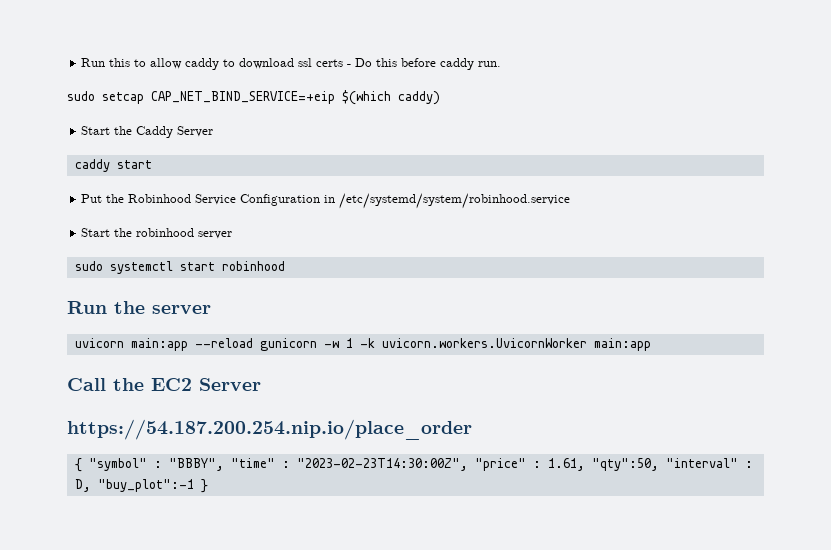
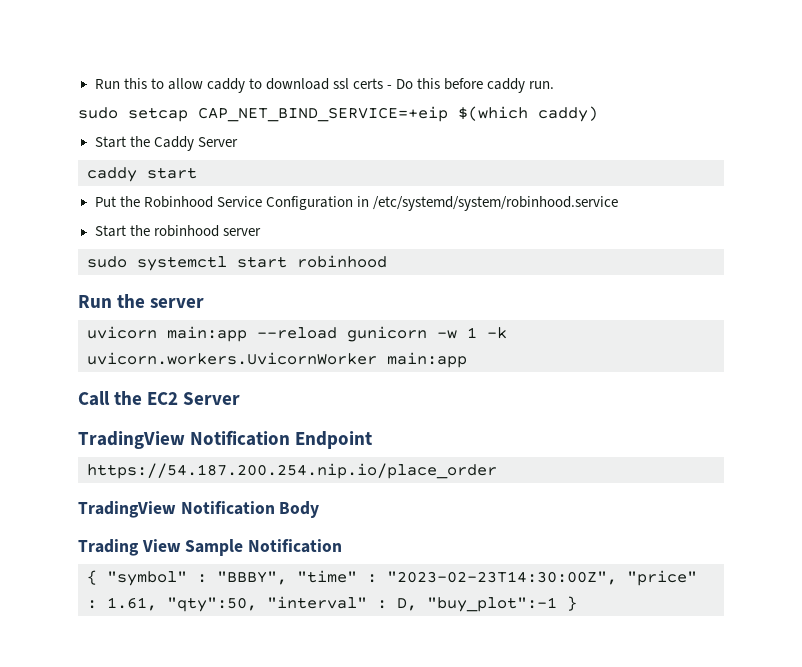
+ TradingView Notification Endpoint
  https://54.187.200.254.nip.io/place_order
+ TradingView Notification Body
+ Trading View Sample Notification

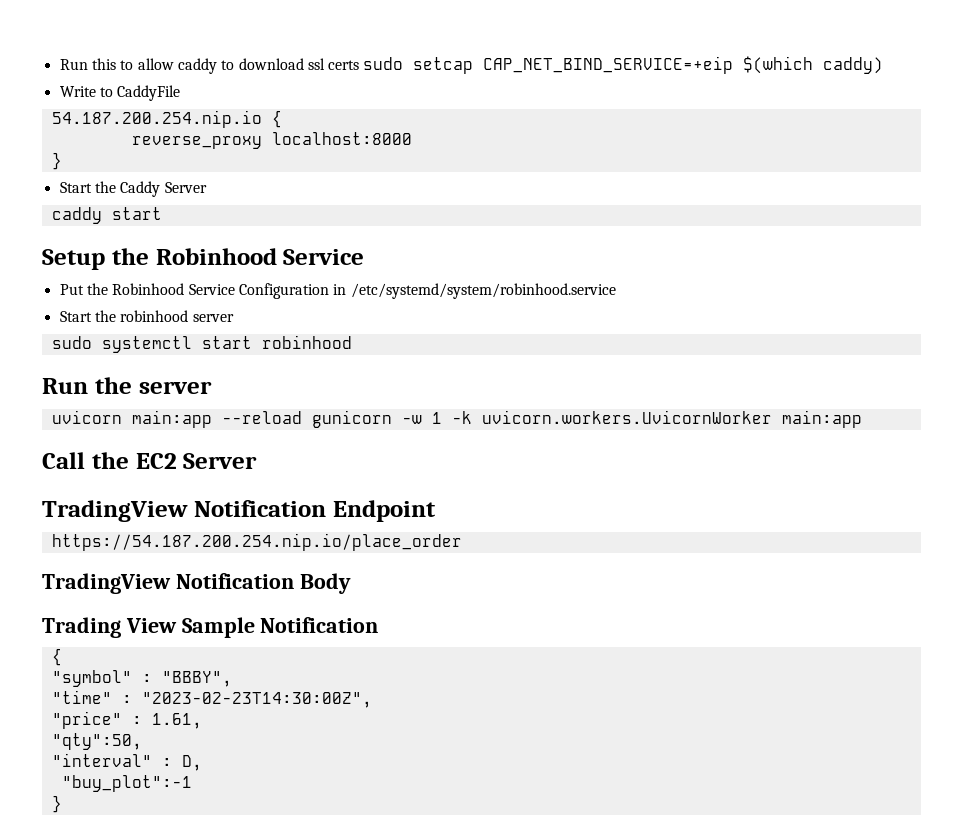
- Run this to allow caddy to download ssl certs - Do this before caddy run.
- sudo setcap CAP_NET_BIND_SERVICE=+eip $(which caddy)
+ Run this to allow caddy to download ssl certs sudo setcap CAP_NET_BIND_SERVICE=+eip $(which caddy)
+ Write to CaddyFile
+ 54.187.200.254.nip.io {
+ reverse_proxy localhost:8000
+ }
+ Setup the Robinhood Service
  Trading View Sample Notification
- { "symbol" : "BBBY", "time" : "2023-02-23T14:30:00Z", "price" : 1.61, "qty":50, "interval" : D, "buy_plot":-1 }
+ {
+ "symbol" : "BBBY",
+ "time" : "2023-02-23T14:30:00Z",
+ "price" : 1.61,
+ "qty":50,
+ "interval" : D,
+ "buy_plot":-1
+ }

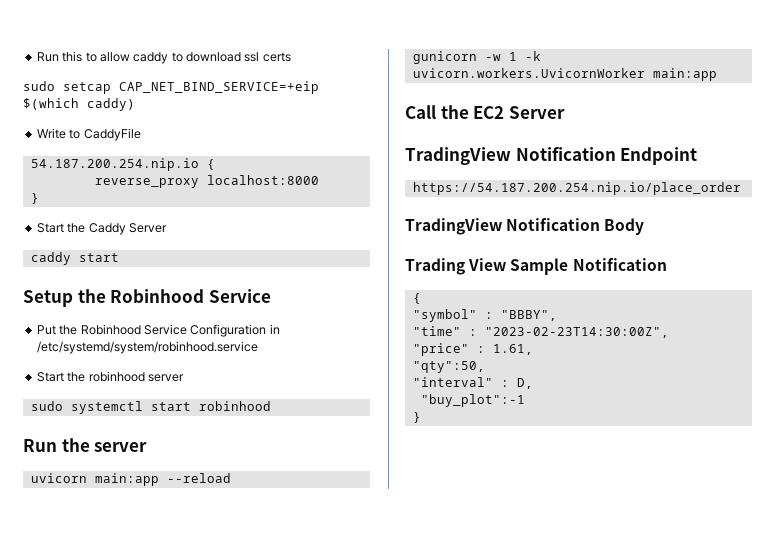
- Run this to allow caddy to download ssl certs sudo setcap CAP_NET_BIND_SERVICE=+eip $(which caddy)
+ Run this to allow caddy to download ssl certs
+ sudo setcap CAP_NET_BIND_SERVICE=+eip $(which caddy)
- uvicorn main:app --reload gunicorn -w 1 -k uvicorn.workers.UvicornWorker main:app
+ uvicorn main:app --reload
+ gunicorn -w 1 -k uvicorn.workers.UvicornWorker main:app

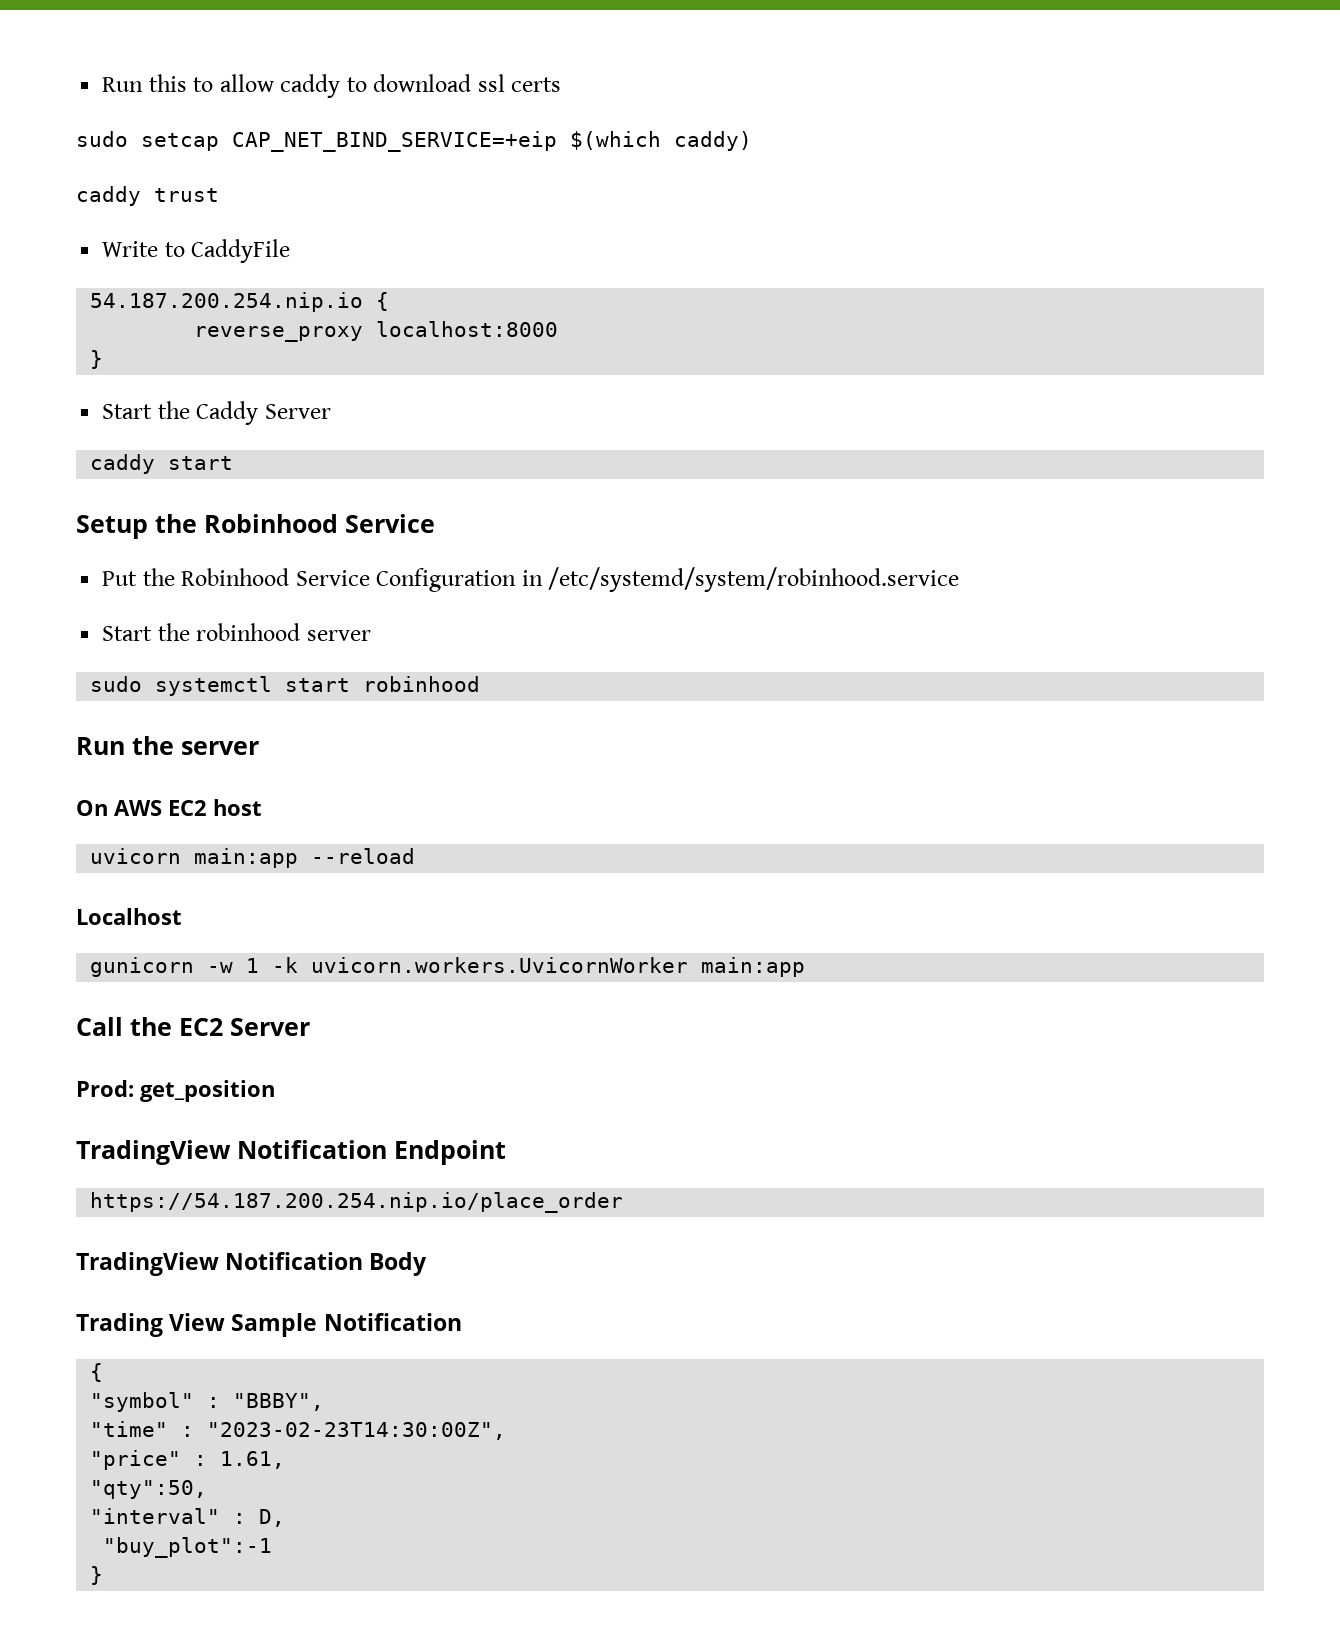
+ caddy trust
+ On AWS EC2 host
+ Localhost
+ Prod: get_position

